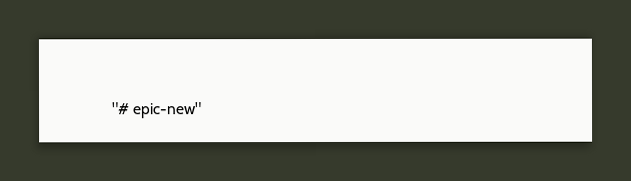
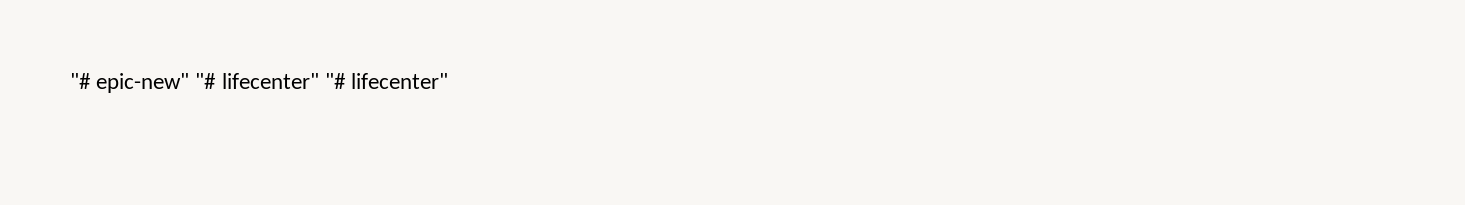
- "# epic-new"
+ "# epic-new" "# lifecenter" "# lifecenter"

